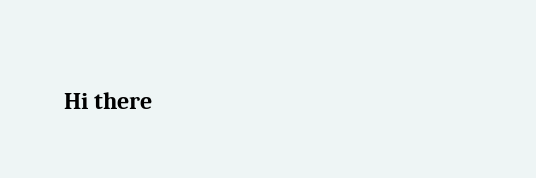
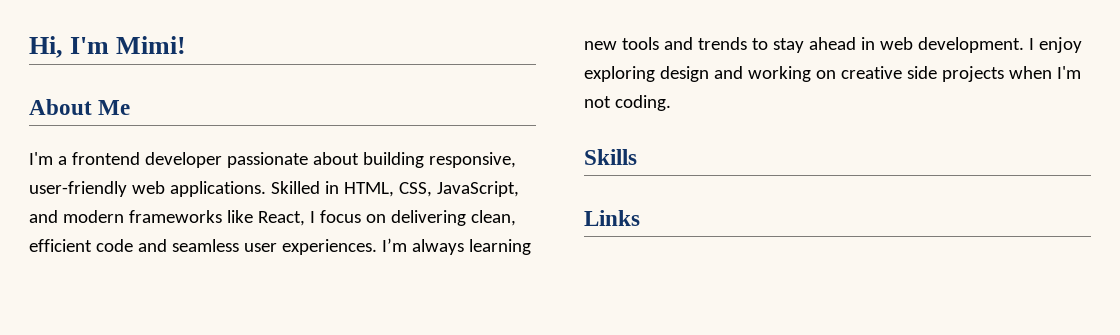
- Hi there
+ Hi, I'm Mimi!
+ About Me
+ I'm a frontend developer passionate about building responsive, user-friendly web applications. Skilled in HTML, CSS, JavaScript, and modern frameworks like React, I focus on delivering clean, efficient code and seamless user experiences. I’m always learning new tools and trends to stay ahead in web development. I enjoy exploring design and working on creative side projects when I'm not coding.
+ Skills
+ Links

